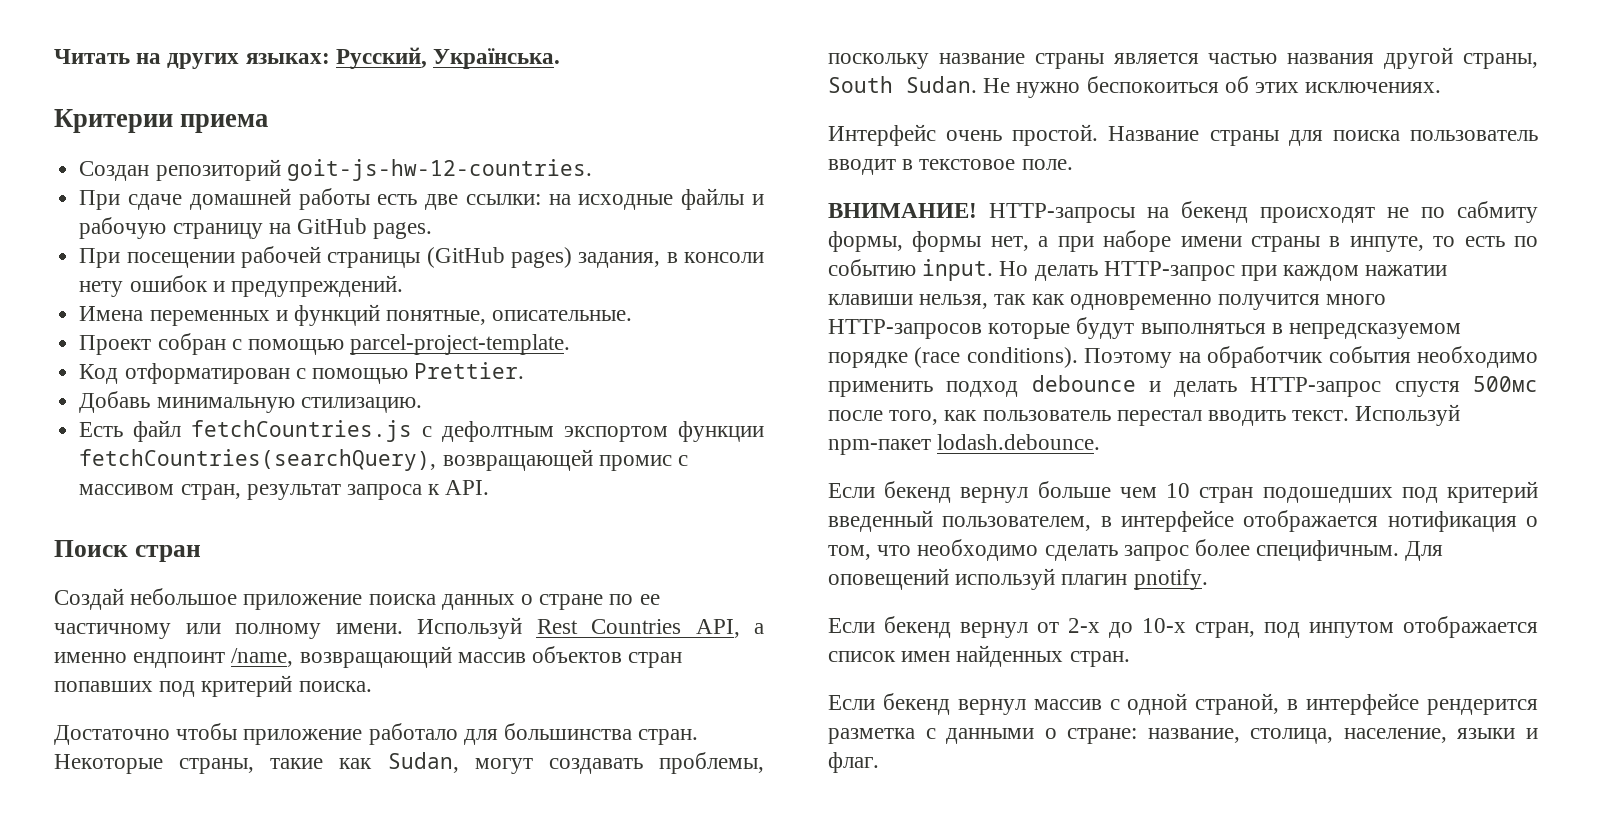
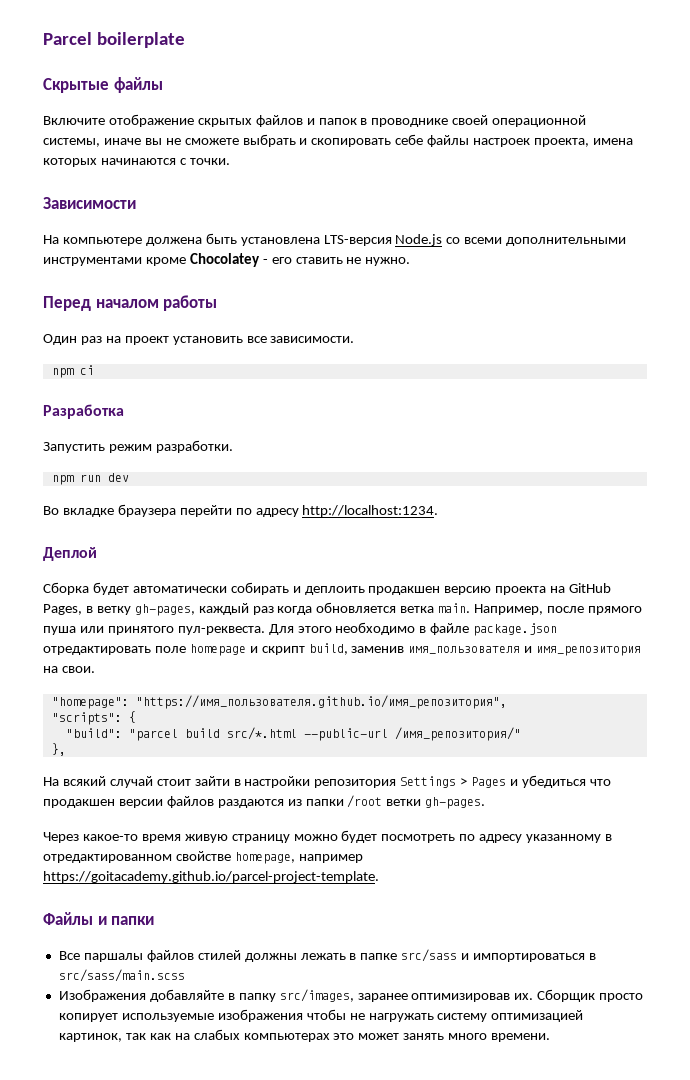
- Читать на других языках: Русский, Українська.
- Критерии приема
- Создан репозиторий goit-js-hw-12-countries.
- При сдаче домашней работы есть две ссылки: на исходные файлы и рабочую страницу на GitHub pages.
- При посещении рабочей страницы (GitHub pages) задания, в консоли нету ошибок и предупреждений.
- Имена переменных и функций понятные, описательные.
- Проект собран с помощью parcel-project-template.
- Код отформатирован с помощью Prettier.
- Добавь минимальную стилизацию.
- Есть файл fetchCountries.js с дефолтным экспортом функции fetchCountries(searchQuery), возвращающей промис с массивом стран, результат запроса к API.
- Поиск стран
- Создай небольшое приложение поиска данных о стране по ее частичному или полному имени. Используй Rest Countries API, а именно ендпоинт /name, возвращающий массив объектов стран попавших под критерий поиска.
- Достаточно чтобы приложение работало для большинства стран. Некоторые страны, такие как Sudan, могут создавать проблемы, поскольку название страны является частью названия другой страны, South Sudan. Не нужно беспокоиться об этих исключениях.
- Интерфейс очень простой. Название страны для поиска пользователь вводит в текстовое поле.
- ВНИМАНИЕ! HTTP-запросы на бекенд происходят не по сабмиту формы, формы нет, а при наборе имени страны в инпуте, то есть по событию input. Но делать HTTP-запрос при каждом нажатии клавиши нельзя, так как одновременно получится много HTTP-запросов которые будут выполняться в непредсказуемом порядке (race conditions). Поэтому на обработчик события необходимо применить подход debounce и делать HTTP-запрос спустя 500мс после того, как пользователь перестал вводить текст. Используй npm-пакет lodash.debounce.
- Если бекенд вернул больше чем 10 стран подошедших под критерий введенный пользователем, в интерфейсе отображается нотификация о том, что необходимо сделать запрос более специфичным. Для оповещений используй плагин pnotify.
- Если бекенд вернул от 2-х до 10-х стран, под инпутом отображается список имен найденных стран.
- Если бекенд вернул массив с одной страной, в интерфейсе рендерится разметка с данными о стране: название, столица, население, языки и флаг.
+ Parcel boilerplate
+ Скрытые файлы
+ Включите отображение скрытых файлов и папок в проводнике своей операционной системы, иначе вы не сможете выбрать и скопировать себе файлы настроек проекта, имена которых начинаются с точки.
+ Зависимости
+ На компьютере должена быть установлена LTS-версия Node.js со всеми дополнительными инструментами кроме Chocolatey - его ставить не нужно.
+ Перед началом работы
+ Один раз на проект установить все зависимости.
+ npm ci
+ Разработка
+ Запустить режим разработки.
+ npm run dev
+ Во вкладке браузера перейти по адресу http://localhost:1234.
+ Деплой
+ Сборка будет автоматически собирать и деплоить продакшен версию проекта на GitHub Pages, в ветку gh-pages, каждый раз когда обновляется ветка main. Например, после прямого пуша или принятого пул-реквеста. Для этого необходимо в файле package.json отредактировать поле homepage и скрипт build, заменив имя_пользователя и имя_репозитория на свои.
+ "homepage": "https://имя_пользователя.github.io/имя_репозитория",
+ "scripts": {
+ "build": "parcel build src/*.html --public-url /имя_репозитория/"
+ },
+ На всякий случай стоит зайти в настройки репозитория Settings > Pages и убедиться что продакшен версии файлов раздаются из папки /root ветки gh-pages.
+ Через какое-то время живую страницу можно будет посмотреть по адресу указанному в отредактированном свойстве homepage, например https://goitacademy.github.io/parcel-project-template.
+ Файлы и папки
+ Все паршалы файлов стилей должны лежать в папке src/sass и импортироваться в src/sass/main.scss
+ Изображения добавляйте в папку src/images, заранее оптимизировав их. Сборщик просто копирует используемые изображения чтобы не нагружать систему оптимизацией картинок, так как на слабых компьютерах это может занять много времени.

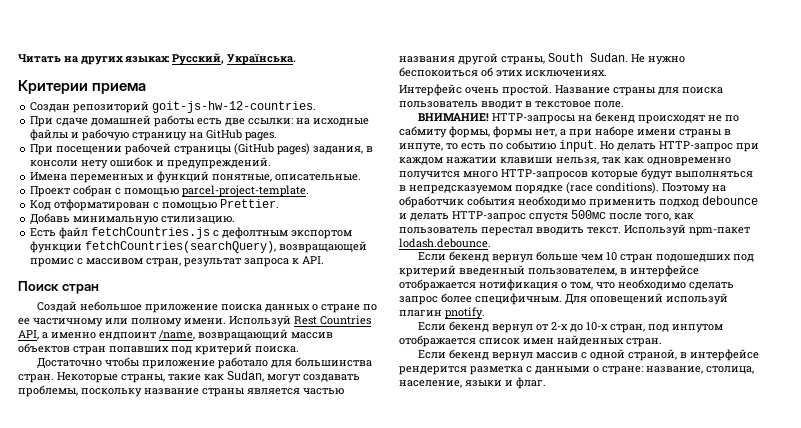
- Parcel boilerplate
- Скрытые файлы
- Включите отображение скрытых файлов и папок в проводнике своей операционной системы, иначе вы не сможете выбрать и скопировать себе файлы настроек проекта, имена которых начинаются с точки.
- Зависимости
- На компьютере должена быть установлена LTS-версия Node.js со всеми дополнительными инструментами кроме Chocolatey - его ставить не нужно.
- Перед началом работы
- Один раз на проект установить все зависимости.
- npm ci
- Разработка
- Запустить режим разработки.
- npm run dev
- Во вкладке браузера перейти по адресу http://localhost:1234.
- Деплой
- Сборка будет автоматически собирать и деплоить продакшен версию проекта на GitHub Pages, в ветку gh-pages, каждый раз когда обновляется ветка main. Например, после прямого пуша или принятого пул-реквеста. Для этого необходимо в файле package.json отредактировать поле homepage и скрипт build, заменив имя_пользователя и имя_репозитория на свои.
- "homepage": "https://имя_пользователя.github.io/имя_репозитория",
- "scripts": {
- "build": "parcel build src/*.html --public-url /имя_репозитория/"
- },
- На всякий случай стоит зайти в настройки репозитория Settings > Pages и убедиться что продакшен версии файлов раздаются из папки /root ветки gh-pages.
- Через какое-то время живую страницу можно будет посмотреть по адресу указанному в отредактированном свойстве homepage, например https://goitacademy.github.io/parcel-project-template.
- Файлы и папки
- Все паршалы файлов стилей должны лежать в папке src/sass и импортироваться в src/sass/main.scss
- Изображения добавляйте в папку src/images, заранее оптимизировав их. Сборщик просто копирует используемые изображения чтобы не нагружать систему оптимизацией картинок, так как на слабых компьютерах это может занять много времени.
+ Читать на других языках: Русский, Українська.
+ Критерии приема
+ Создан репозиторий goit-js-hw-12-countries.
+ При сдаче домашней работы есть две ссылки: на исходные файлы и рабочую страницу на GitHub pages.
+ При посещении рабочей страницы (GitHub pages) задания, в консоли нету ошибок и предупреждений.
+ Имена переменных и функций понятные, описательные.
+ Проект собран с помощью parcel-project-template.
+ Код отформатирован с помощью Prettier.
+ Добавь минимальную стилизацию.
+ Есть файл fetchCountries.js с дефолтным экспортом функции fetchCountries(searchQuery), возвращающей промис с массивом стран, результат запроса к API.
+ Поиск стран
+ Создай небольшое приложение поиска данных о стране по ее частичному или полному имени. Используй Rest Countries API, а именно ендпоинт /name, возвращающий массив объектов стран попавших под критерий поиска.
+ Достаточно чтобы приложение работало для большинства стран. Некоторые страны, такие как Sudan, могут создавать проблемы, поскольку название страны является частью названия другой страны, South Sudan. Не нужно беспокоиться об этих исключениях.
+ Интерфейс очень простой. Название страны для поиска пользователь вводит в текстовое поле.
+ ВНИМАНИЕ! HTTP-запросы на бекенд происходят не по сабмиту формы, формы нет, а при наборе имени страны в инпуте, то есть по событию input. Но делать HTTP-запрос при каждом нажатии клавиши нельзя, так как одновременно получится много HTTP-запросов которые будут выполняться в непредсказуемом порядке (race conditions). Поэтому на обработчик события необходимо применить подход debounce и делать HTTP-запрос спустя 500мс после того, как пользователь перестал вводить текст. Используй npm-пакет lodash.debounce.
+ Если бекенд вернул больше чем 10 стран подошедших под критерий введенный пользователем, в интерфейсе отображается нотификация о том, что необходимо сделать запрос более специфичным. Для оповещений используй плагин pnotify.
+ Если бекенд вернул от 2-х до 10-х стран, под инпутом отображается список имен найденных стран.
+ Если бекенд вернул массив с одной страной, в интерфейсе рендерится разметка с данными о стране: название, столица, население, языки и флаг.

